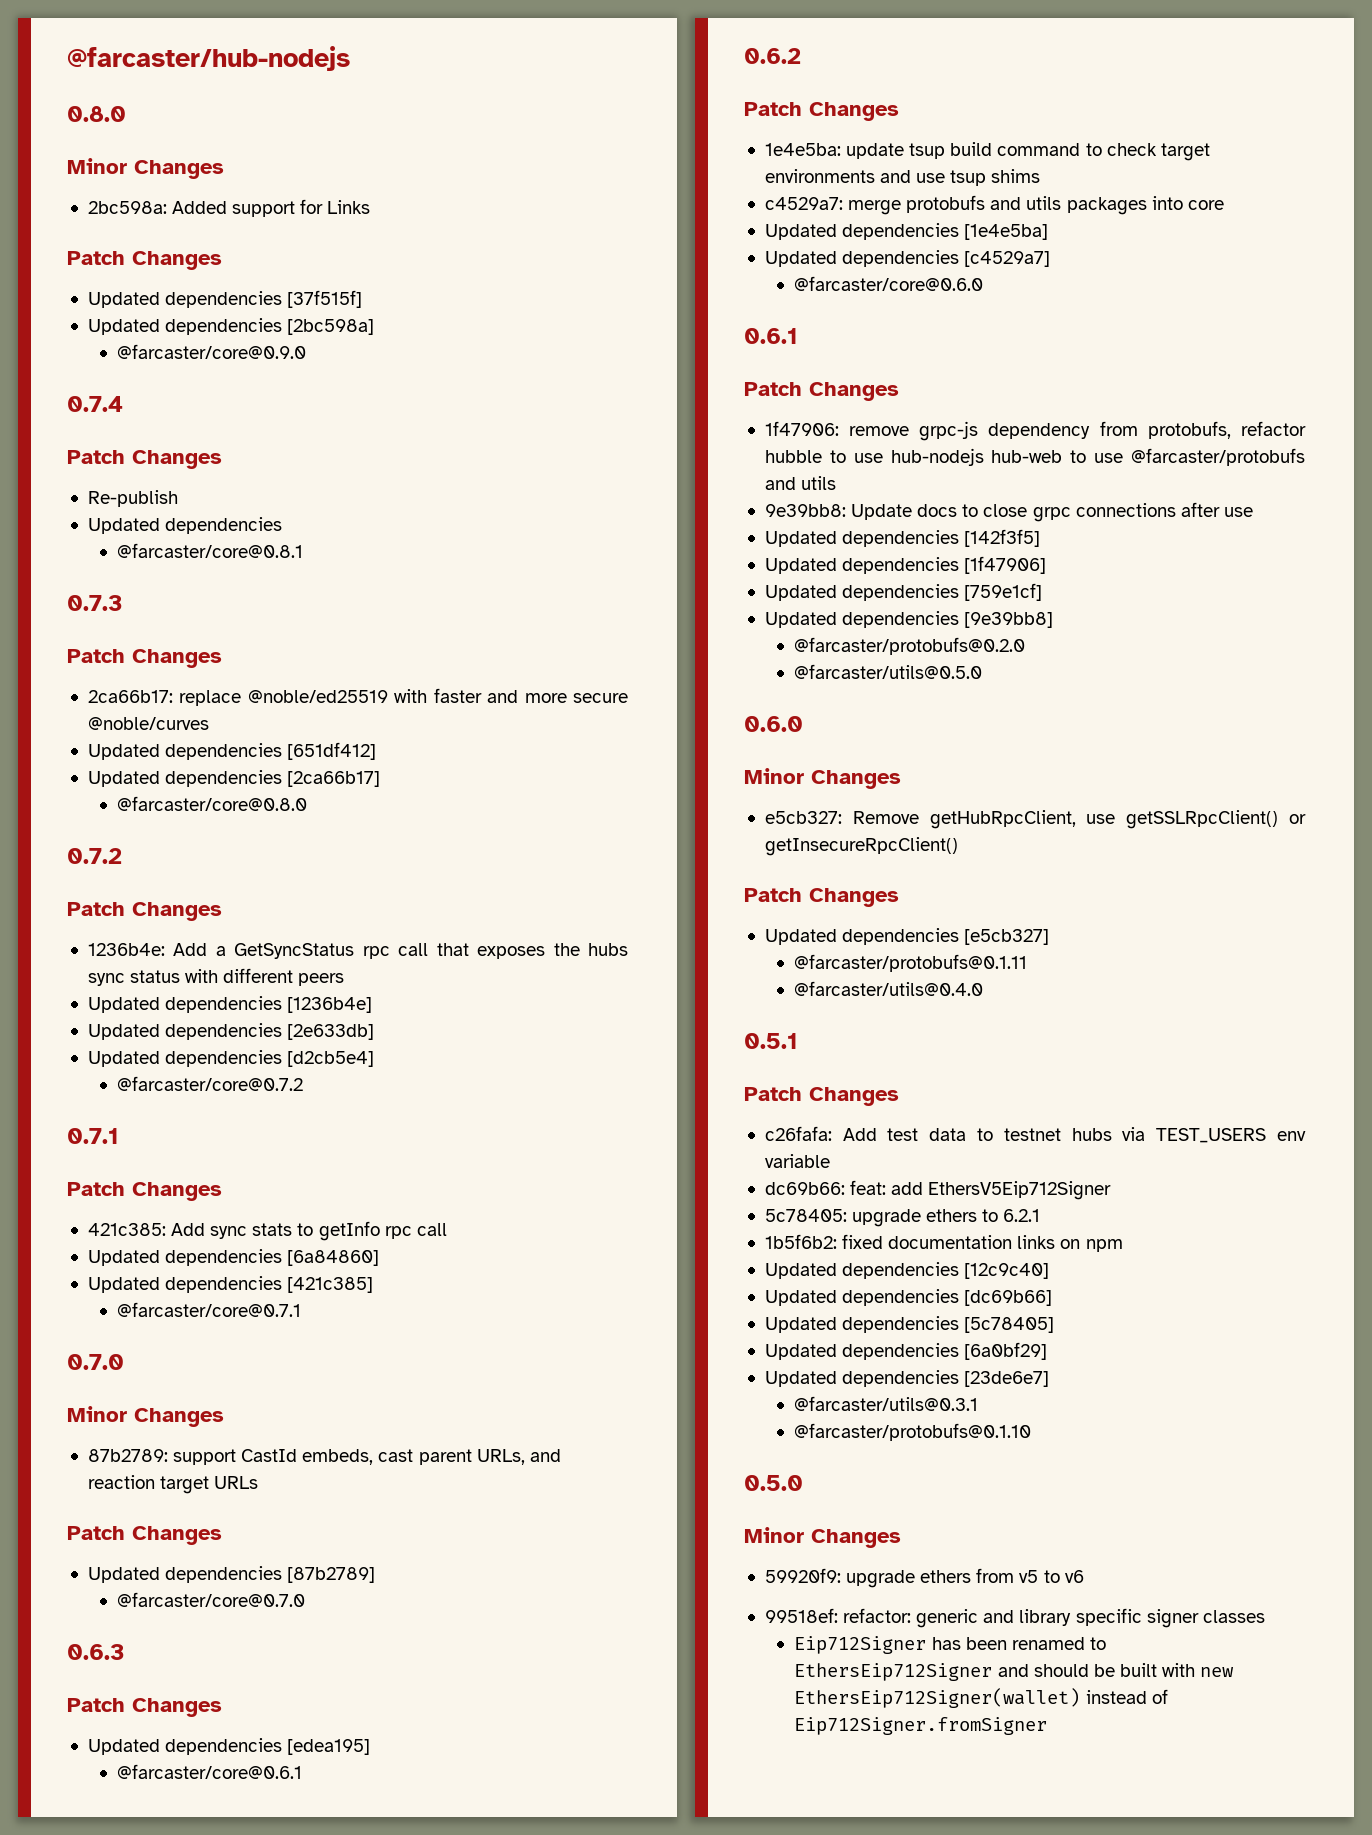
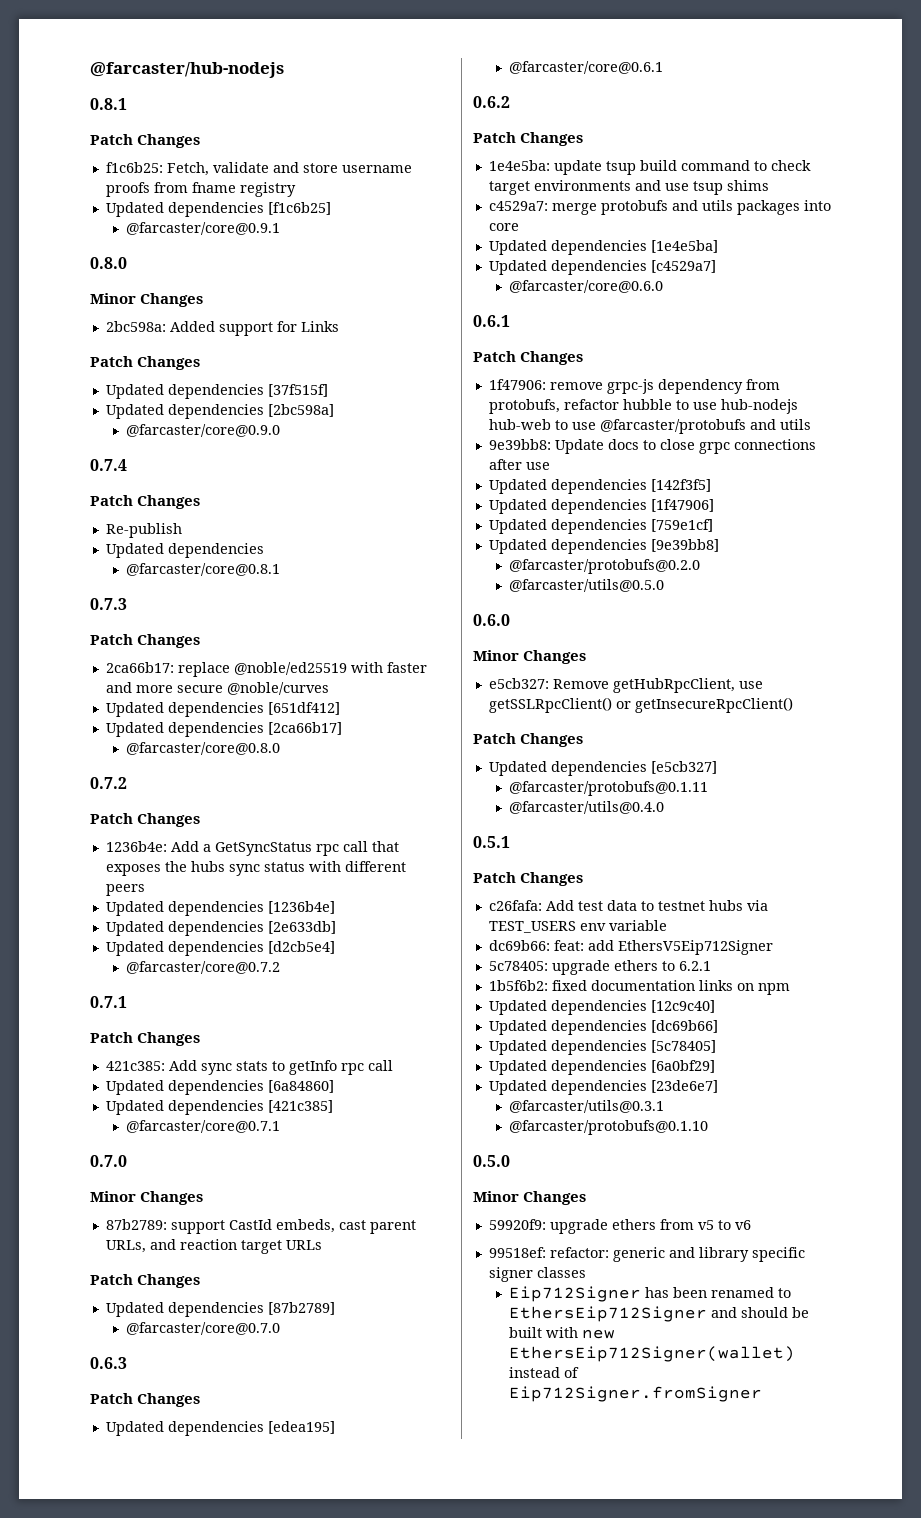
+ 0.8.1
+ Patch Changes
+ f1c6b25: Fetch, validate and store username proofs from fname registry
+ Updated dependencies [f1c6b25]
+ @farcaster/core@0.9.1

